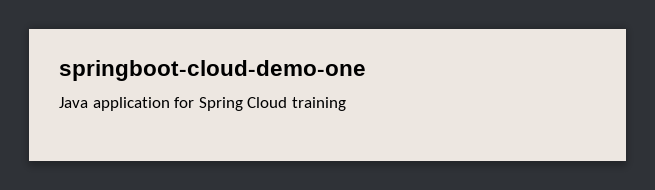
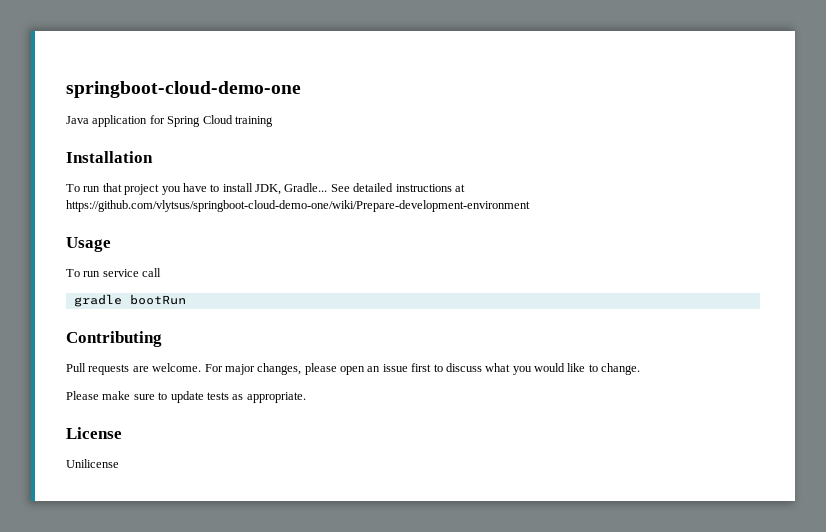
+ Installation
+ To run that project you have to install JDK, Gradle... See detailed instructions at https://github.com/vlytsus/springboot-cloud-demo-one/wiki/Prepare-development-environment
+ Usage
+ To run service call
+ gradle bootRun
+ Contributing
+ Pull requests are welcome. For major changes, please open an issue first to discuss what you would like to change.
+ Please make sure to update tests as appropriate.
+ License
+ Unilicense

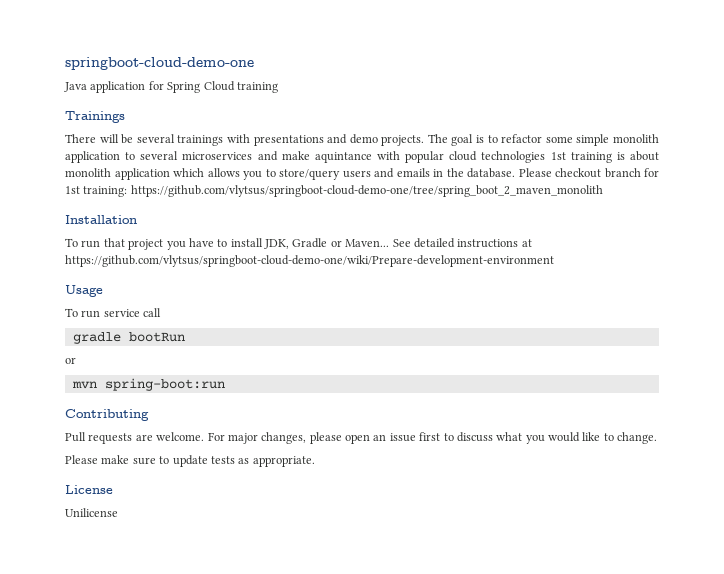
+ Trainings
+ There will be several trainings with presentations and demo projects. The goal is to refactor some simple monolith application to several microservices and make aquintance with popular cloud technologies 1st training is about monolith application which allows you to store/query users and emails in the database. Please checkout branch for 1st training: https://github.com/vlytsus/springboot-cloud-demo-one/tree/spring_boot_2_maven_monolith
- To run that project you have to install JDK, Gradle...
+ To run that project you have to install JDK, Gradle or Maven...
  gradle bootRun
+ or
+ mvn spring-boot:run

